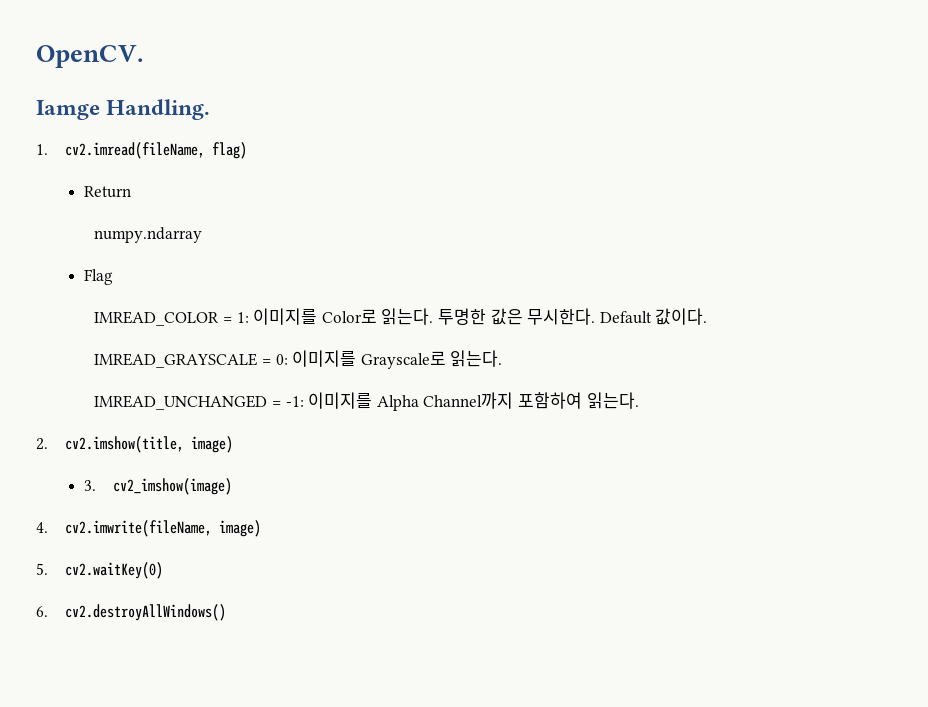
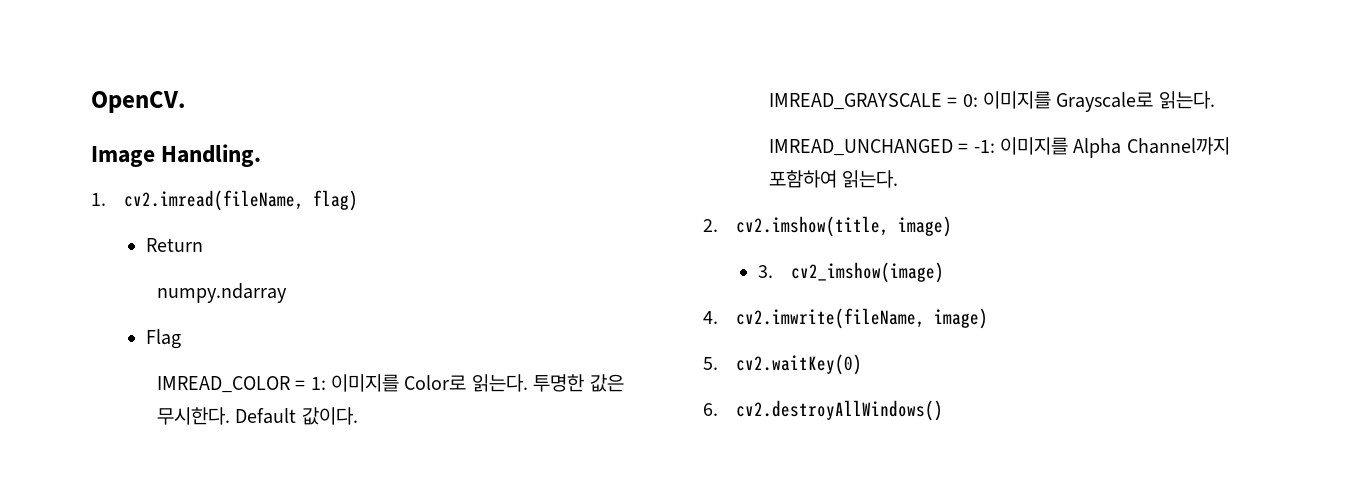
- Iamge Handling.
+ Image Handling.

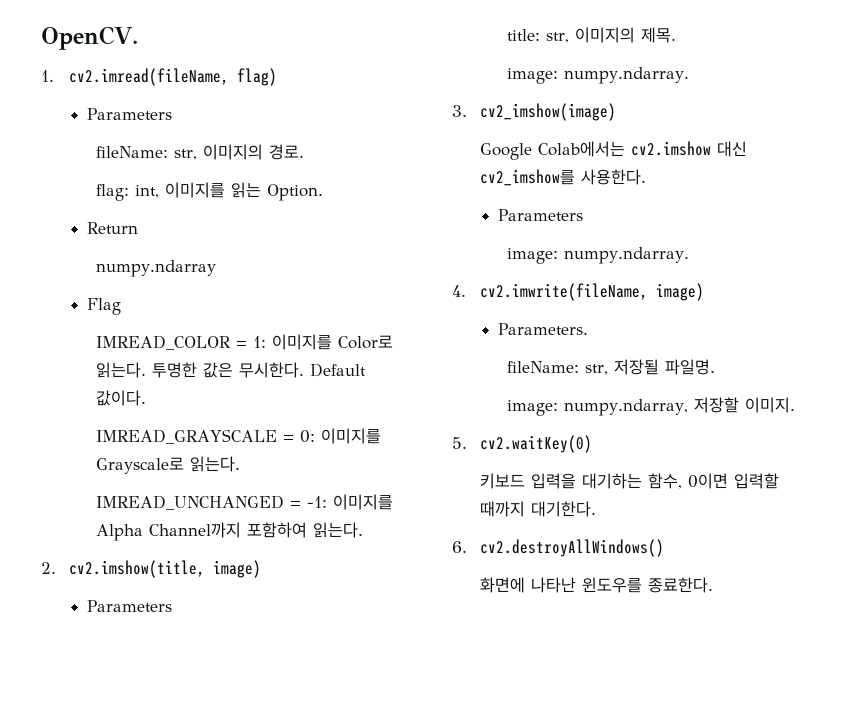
- Image Handling.
  1. cv2.imread(fileName, flag)
+ Parameters
+ fileName: str, 이미지의 경로.
+ flag: int, 이미지를 읽는 Option.
  2. cv2.imshow(title, image)
+ Parameters
+ title: str, 이미지의 제목.
+ image: numpy.ndarray.
  3. cv2_imshow(image)
+ Google Colab에서는 cv2.imshow 대신 cv2_imshow를 사용한다.
+ Parameters
+ image: numpy.ndarray.
  4. cv2.imwrite(fileName, image)
+ Parameters.
+ fileName: str, 저장될 파일명.
+ image: numpy.ndarray, 저장할 이미지.
  5. cv2.waitKey(0)
+ 키보드 입력을 대기하는 함수, 0이면 입력할 때까지 대기한다.
  6. cv2.destroyAllWindows()
+ 화면에 나타난 윈도우를 종료한다.

